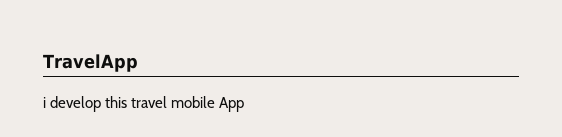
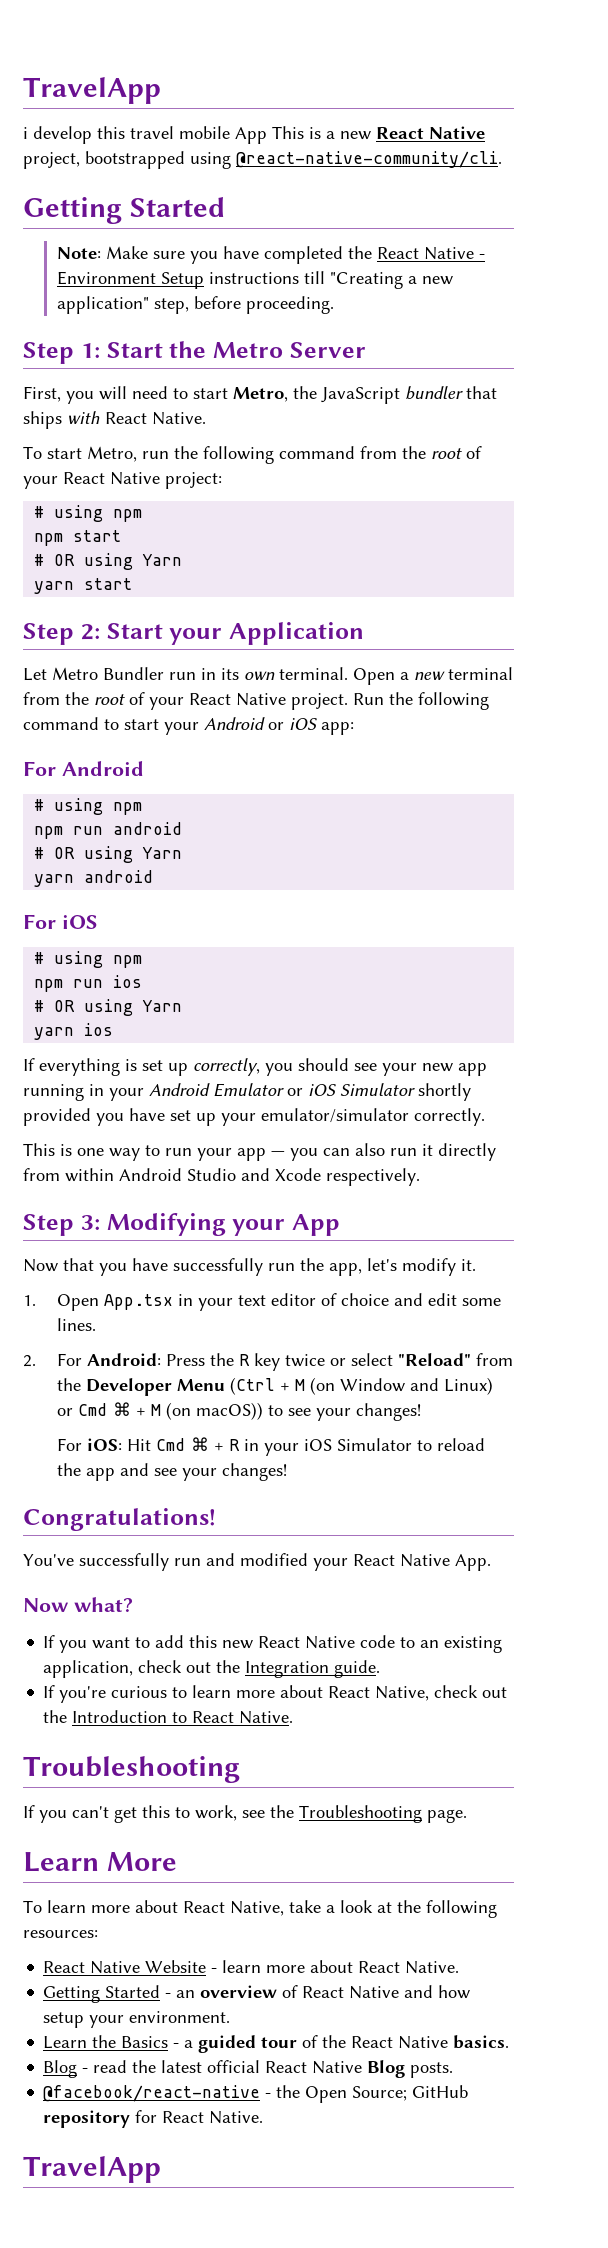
- i develop this travel mobile App
+ i develop this travel mobile App This is a new React Native project, bootstrapped using @react-native-community/cli.
+ Getting Started
+ Note: Make sure you have completed the React Native - Environment Setup instructions till "Creating a new application" step, before proceeding.
+ Step 1: Start the Metro Server
+ First, you will need to start Metro, the JavaScript bundler that ships with React Native.
+ To start Metro, run the following command from the root of your React Native project:
+ # using npm
+ npm start
+ # OR using Yarn
+ yarn start
+ Step 2: Start your Application
+ Let Metro Bundler run in its own terminal. Open a new terminal from the root of your React Native project. Run the following command to start your Android or iOS app:
+ For Android
+ # using npm
+ npm run android
+ # OR using Yarn
+ yarn android
+ For iOS
+ # using npm
+ npm run ios
+ # OR using Yarn
+ yarn ios
+ If everything is set up correctly, you should see your new app running in your Android Emulator or iOS Simulator shortly provided you have set up your emulator/simulator correctly.
+ This is one way to run your app — you can also run it directly from within Android Studio and Xcode respectively.
+ Step 3: Modifying your App
+ Now that you have successfully run the app, let's modify it.
+ 1. Open App.tsx in your text editor of choice and edit some lines.
+ 2. For Android: Press the R key twice or select "Reload" from the Developer Menu (Ctrl + M (on Window and Linux) or Cmd ⌘ + M (on macOS)) to see your changes!
+ For iOS: Hit Cmd ⌘ + R in your iOS Simulator to reload the app and see your changes!
+ Congratulations!
+ You've successfully run and modified your React Native App.
+ Now what?
+ If you want to add this new React Native code to an existing application, check out the Integration guide.
+ If you're curious to learn more about React Native, check out the Introduction to React Native.
+ Troubleshooting
+ If you can't get this to work, see the Troubleshooting page.
+ Learn More
+ To learn more about React Native, take a look at the following resources:
+ React Native Website - learn more about React Native.
+ Getting Started - an overview of React Native and how setup your environment.
+ Learn the Basics - a guided tour of the React Native basics.
+ Blog - read the latest official React Native Blog posts.
+ @facebook/react-native - the Open Source; GitHub repository for React Native.
+ TravelApp

